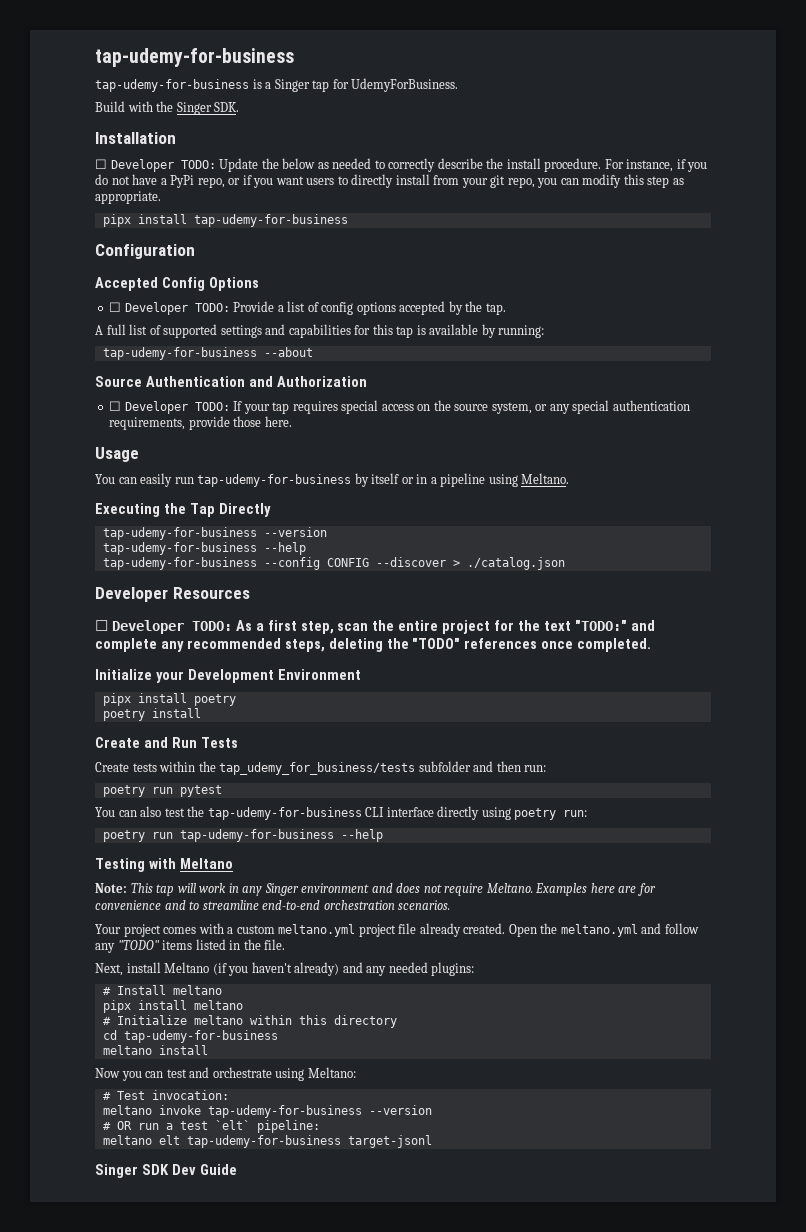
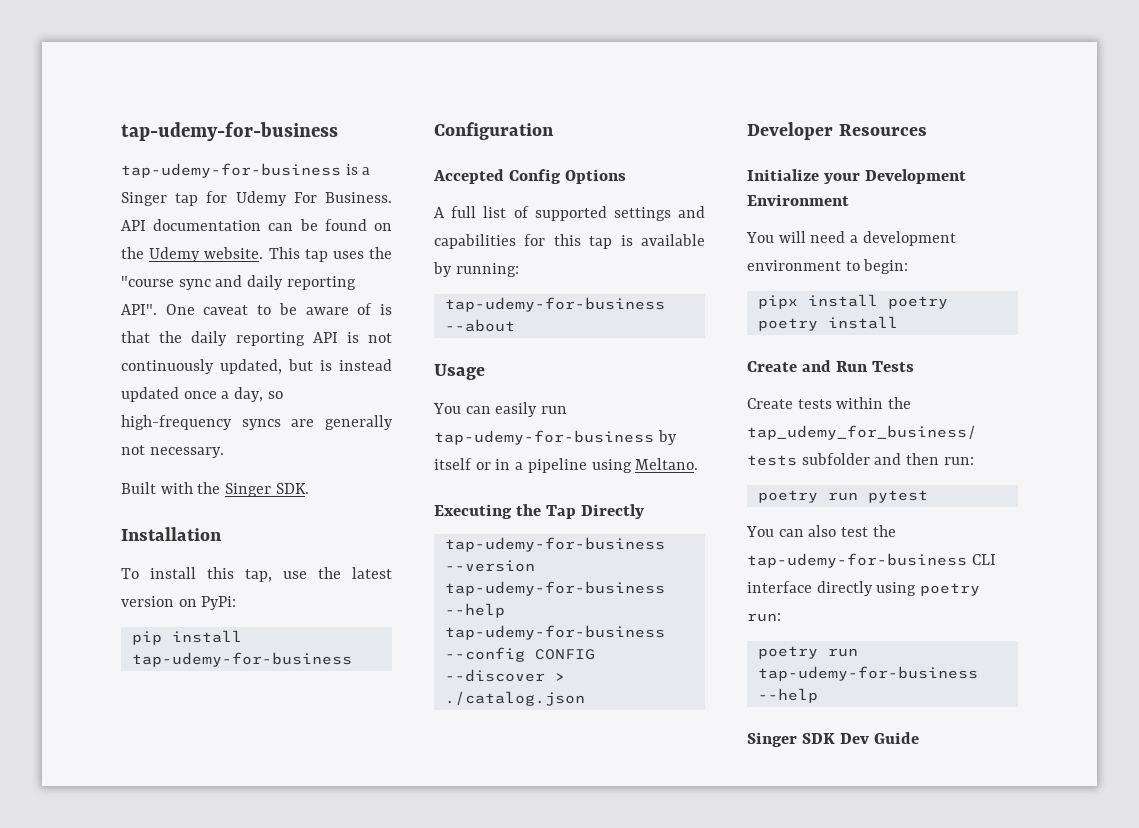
- tap-udemy-for-business is a Singer tap for UdemyForBusiness.
- Build with the Singer SDK.
+ tap-udemy-for-business is a Singer tap for Udemy For Business. API documentation can be found on the Udemy website. This tap uses the "course sync and daily reporting API". One caveat to be aware of is that the daily reporting API is not continuously updated, but is instead updated once a day, so high-frequency syncs are generally not necessary.
+ Built with the Singer SDK.
- ☐ Developer TODO: Update the below as needed to correctly describe the install procedure. For instance, if you do not have a PyPi repo, or if you want users to directly install from your git repo, you can modify this step as appropriate.
- pipx install tap-udemy-for-business
+ To install this tap, use the latest version on PyPi:
+ pip install tap-udemy-for-business
- ☐ Developer TODO: Provide a list of config options accepted by the tap.
- Source Authentication and Authorization
- ☐ Developer TODO: If your tap requires special access on the source system, or any special authentication requirements, provide those here.
- ☐ Developer TODO: As a first step, scan the entire project for the text "TODO:" and complete any recommended steps, deleting the "TODO" references once completed.
  Initialize your Development Environment
+ You will need a development environment to begin:
- Testing with Meltano
- Note: This tap will work in any Singer environment and does not require Meltano. Examples here are for convenience and to streamline end-to-end orchestration scenarios.
- Your project comes with a custom meltano.yml project file already created. Open the meltano.yml and follow any "TODO" items listed in the file.
- Next, install Meltano (if you haven't already) and any needed plugins:
- # Install meltano
- pipx install meltano
- # Initialize meltano within this directory
- cd tap-udemy-for-business
- meltano install
- Now you can test and orchestrate using Meltano:
- # Test invocation:
- meltano invoke tap-udemy-for-business --version
- # OR run a test `elt` pipeline:
- meltano elt tap-udemy-for-business target-jsonl

